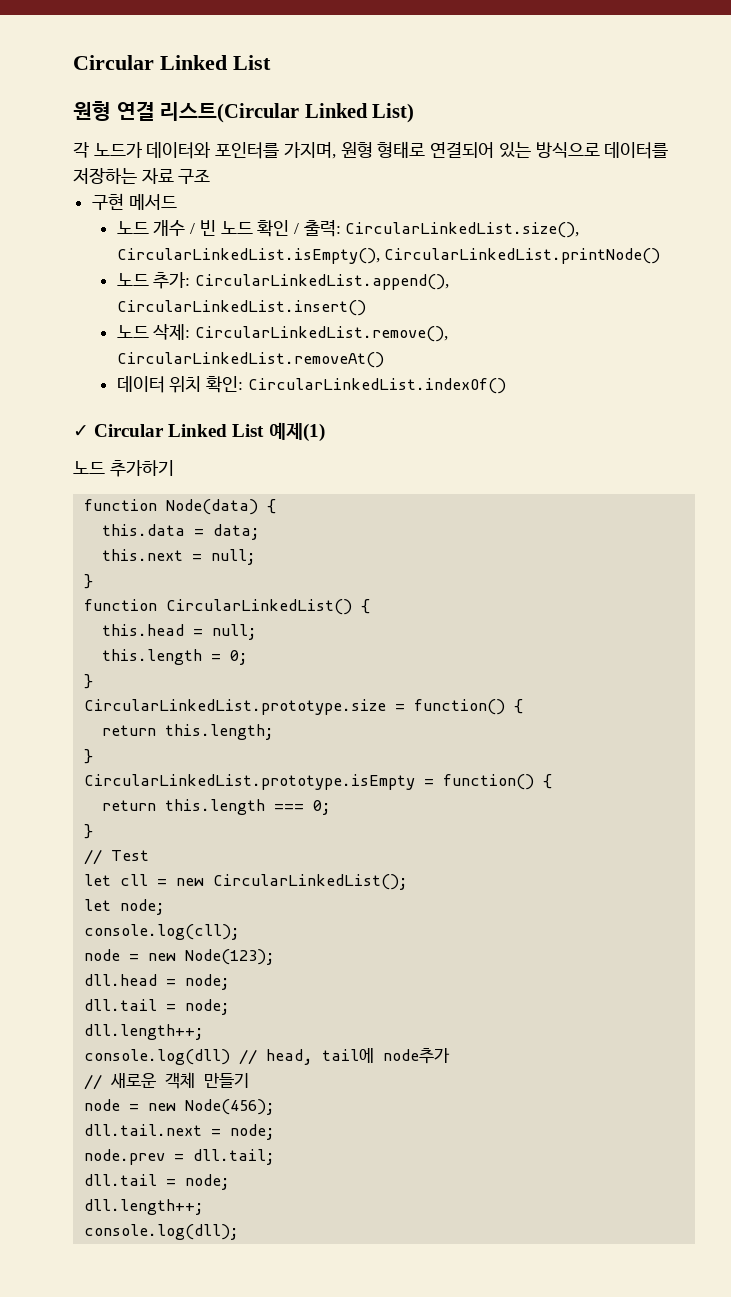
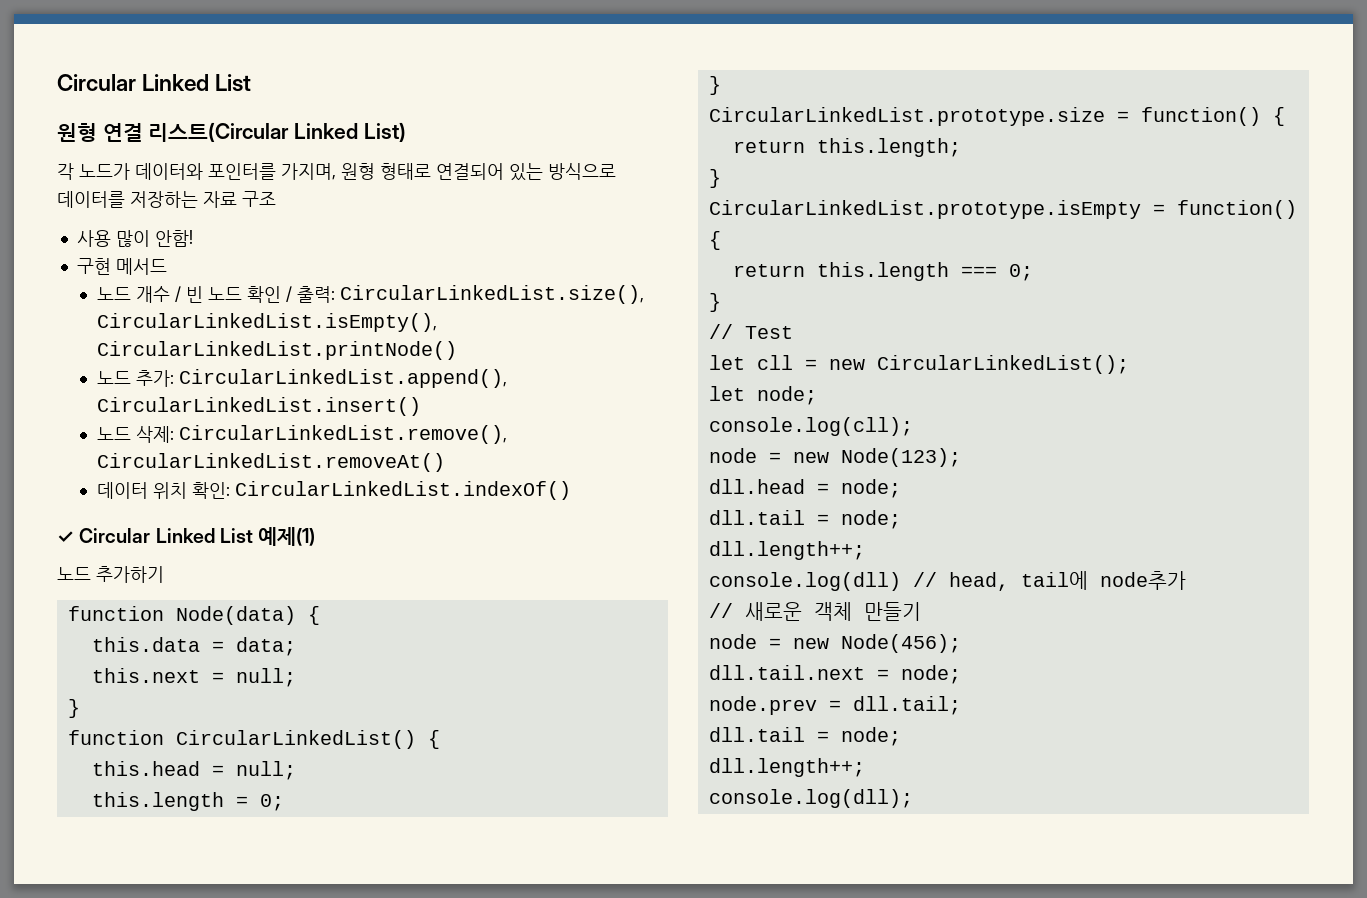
+ 사용 많이 안함!

